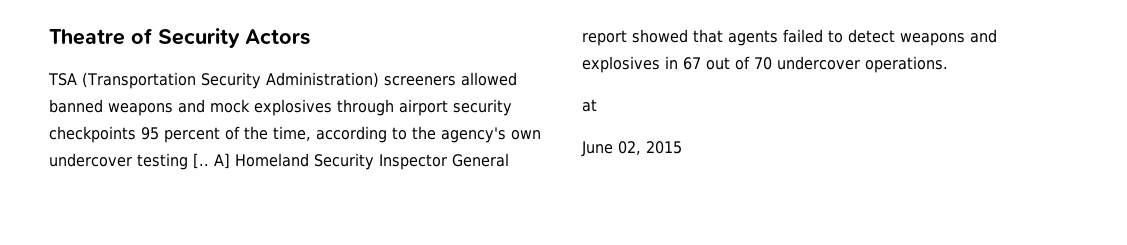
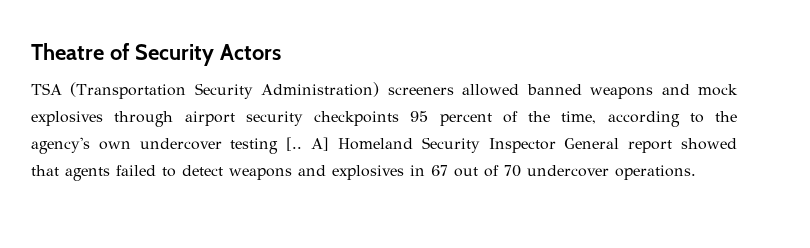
- at
- June 02, 2015

